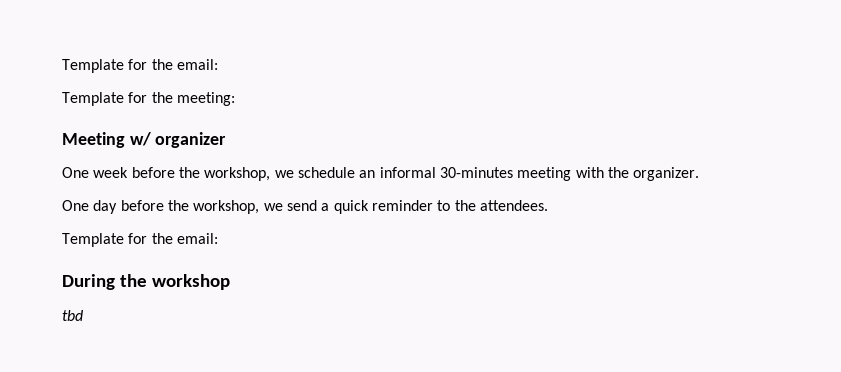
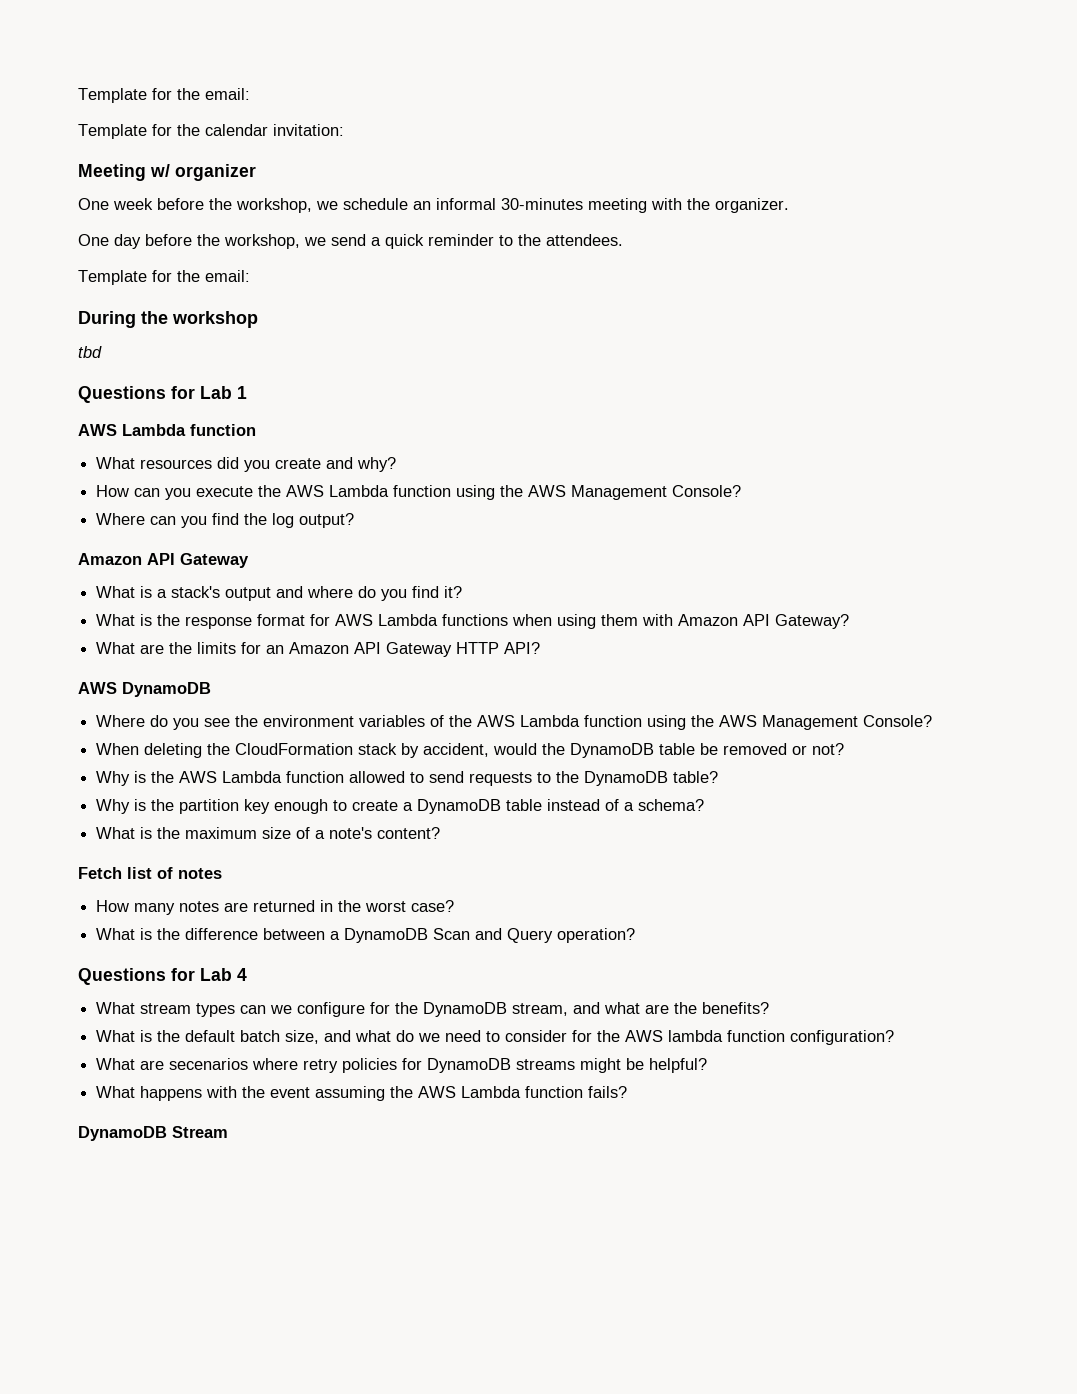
- Template for the meeting:
+ Template for the calendar invitation:
+ Questions for Lab 1
+ AWS Lambda function
+ What resources did you create and why?
+ How can you execute the AWS Lambda function using the AWS Management Console?
+ Where can you find the log output?
+ Amazon API Gateway
+ What is a stack's output and where do you find it?
+ What is the response format for AWS Lambda functions when using them with Amazon API Gateway?
+ What are the limits for an Amazon API Gateway HTTP API?
+ AWS DynamoDB
+ Where do you see the environment variables of the AWS Lambda function using the AWS Management Console?
+ When deleting the CloudFormation stack by accident, would the DynamoDB table be removed or not?
+ Why is the AWS Lambda function allowed to send requests to the DynamoDB table?
+ Why is the partition key enough to create a DynamoDB table instead of a schema?
+ What is the maximum size of a note's content?
+ Fetch list of notes
+ How many notes are returned in the worst case?
+ What is the difference between a DynamoDB Scan and Query operation?
+ Questions for Lab 4
+ What stream types can we configure for the DynamoDB stream, and what are the benefits?
+ What is the default batch size, and what do we need to consider for the AWS lambda function configuration?
+ What are secenarios where retry policies for DynamoDB streams might be helpful?
+ What happens with the event assuming the AWS Lambda function fails?
+ DynamoDB Stream

